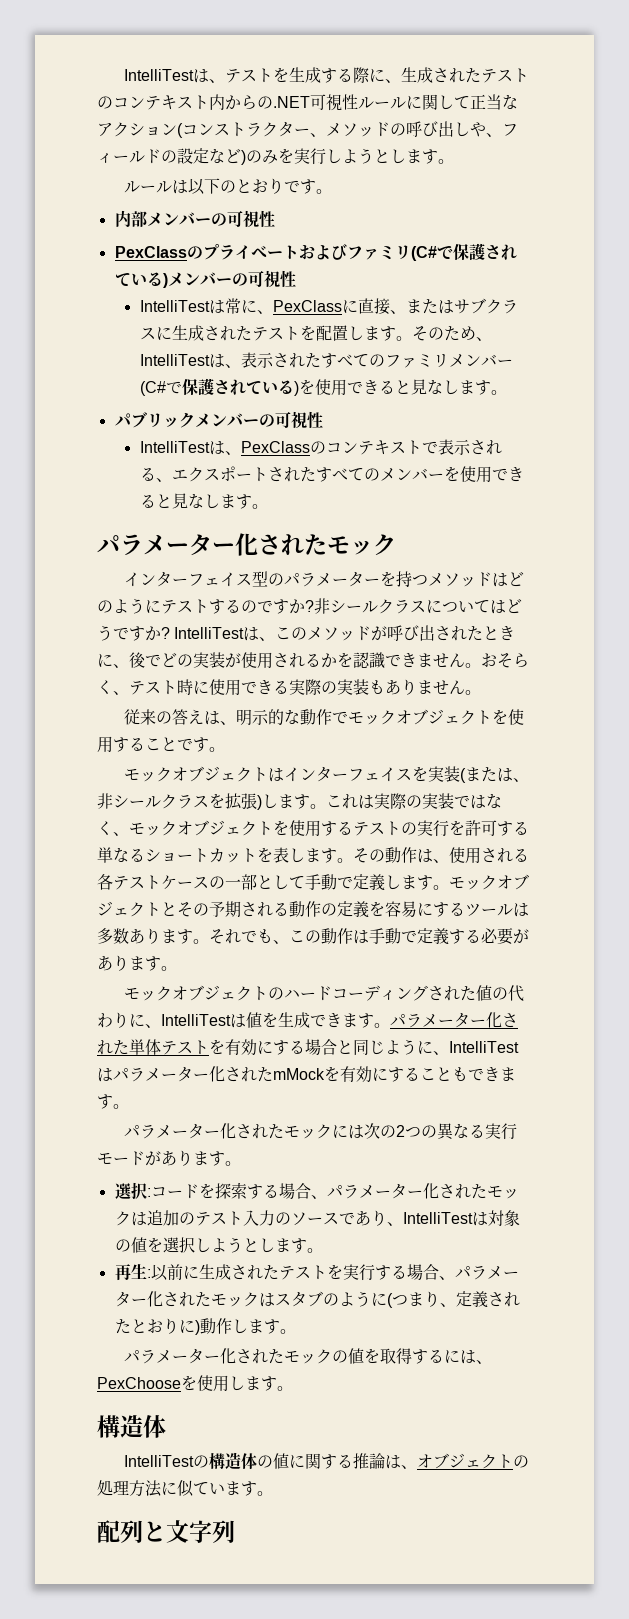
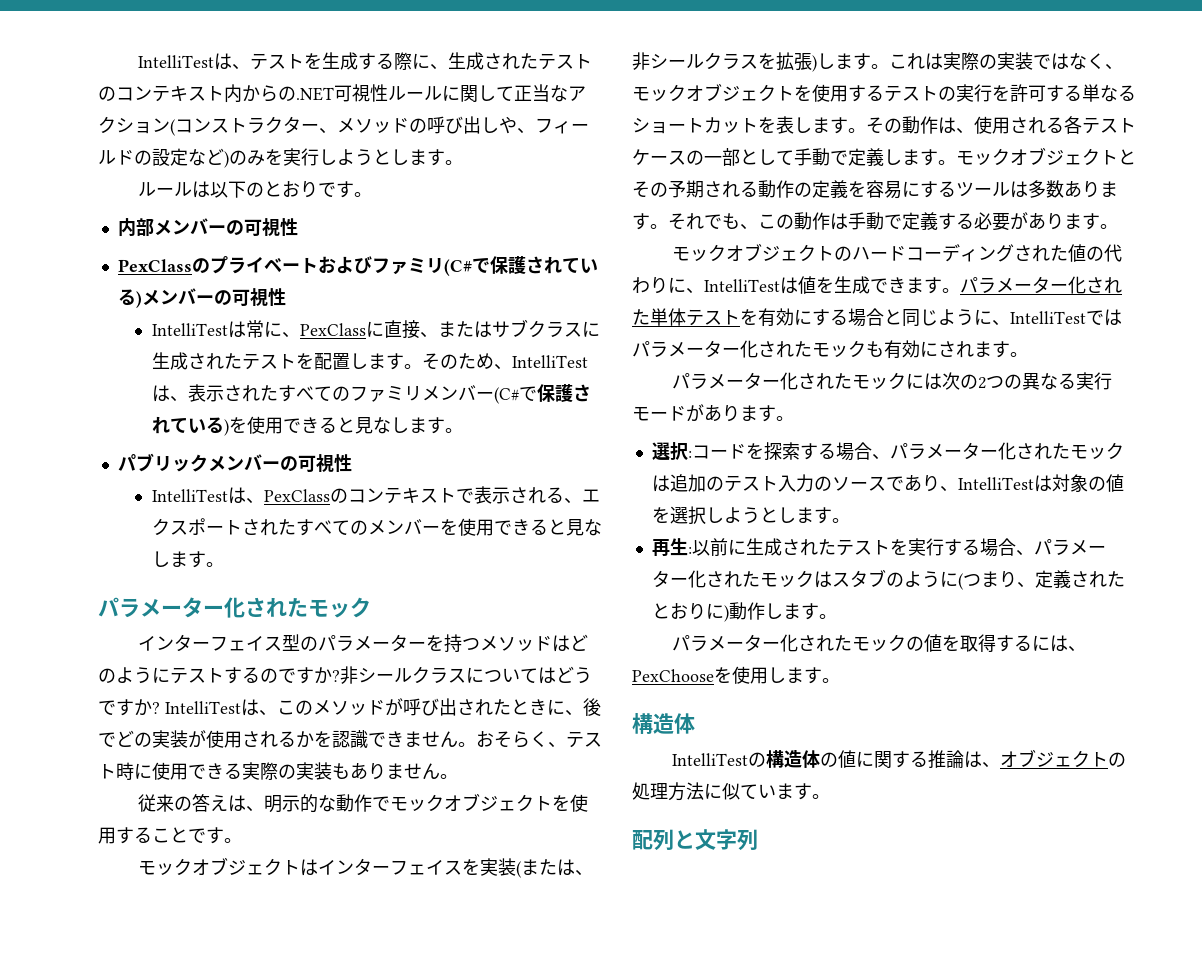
- パラメーター化された単体テストを有効にする場合と同じように、IntelliTestはパラメーター化されたmMockを有効にすることもできます。
+ パラメーター化された単体テストを有効にする場合と同じように、IntelliTestではパラメーター化されたモックも有効にされます。

